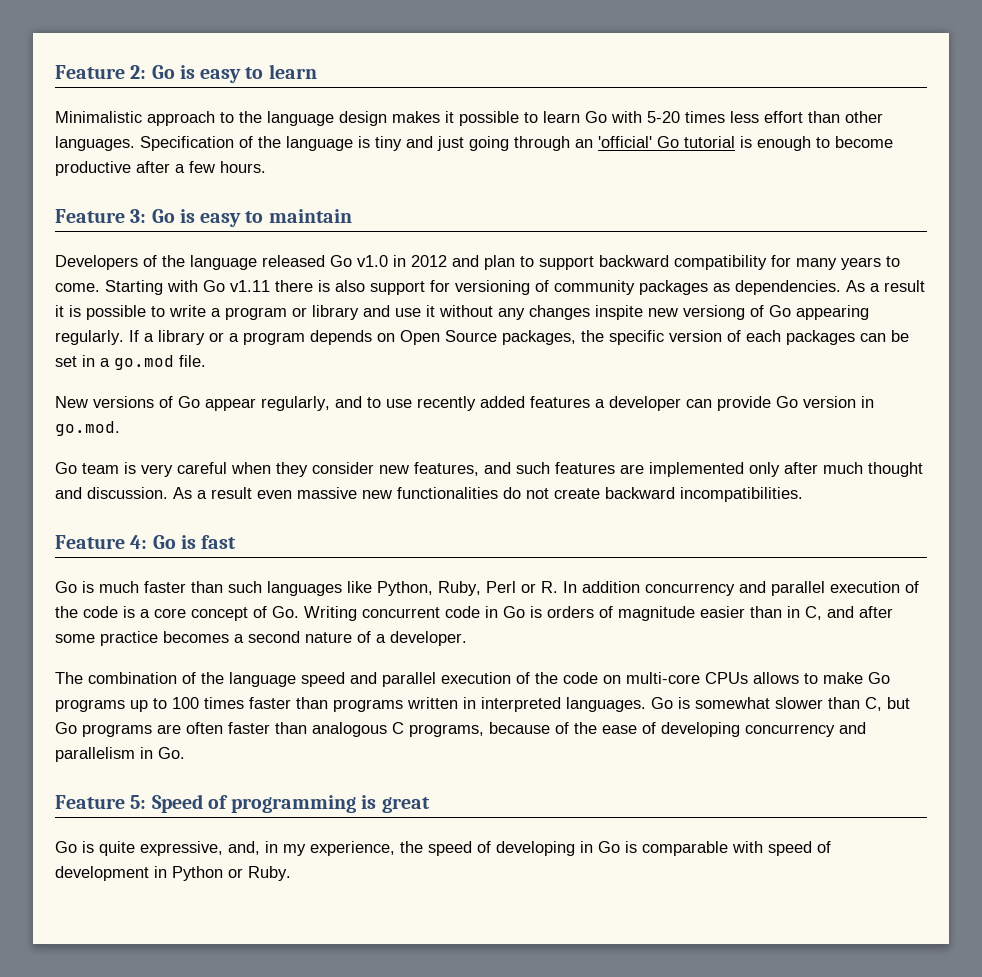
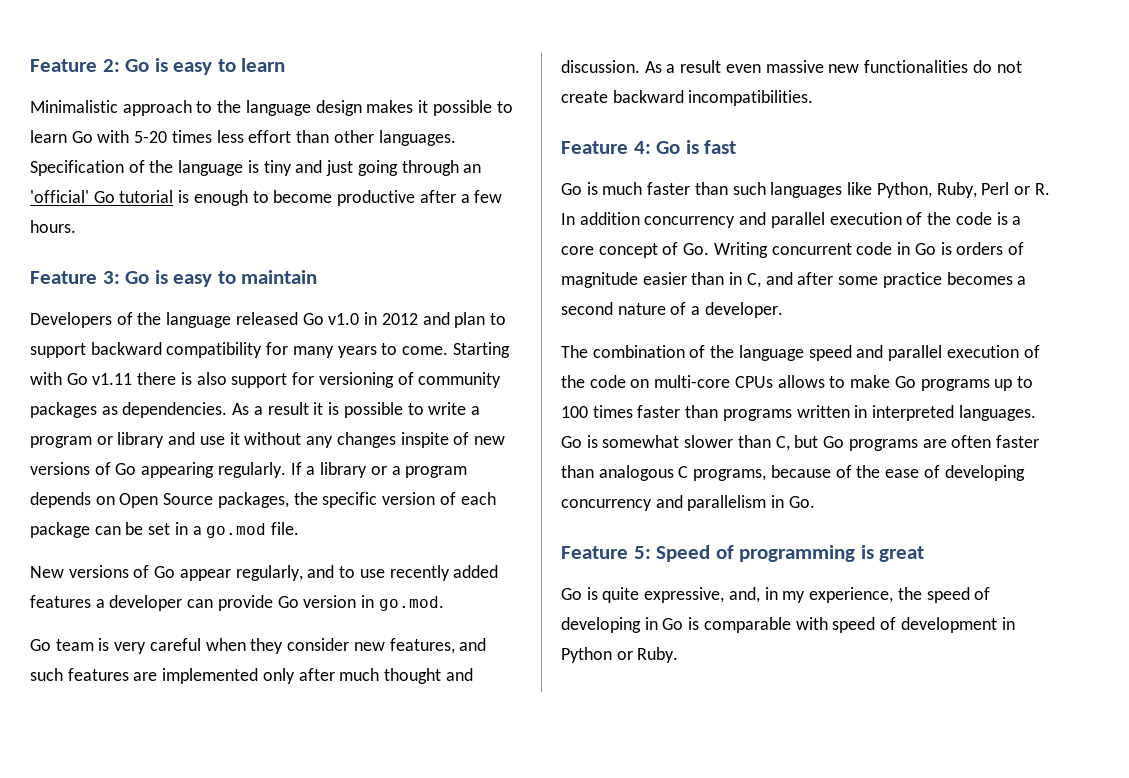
- As a result it is possible to write a program or library and use it without any changes inspite new versiong of Go appearing regularly.
+ As a result it is possible to write a program or library and use it without any changes inspite of new versions of Go appearing regularly.
- If a library or a program depends on Open Source packages, the specific version of each packages can be set in a go.mod file.
+ If a library or a program depends on Open Source packages, the specific version of each package can be set in a go.mod file.

